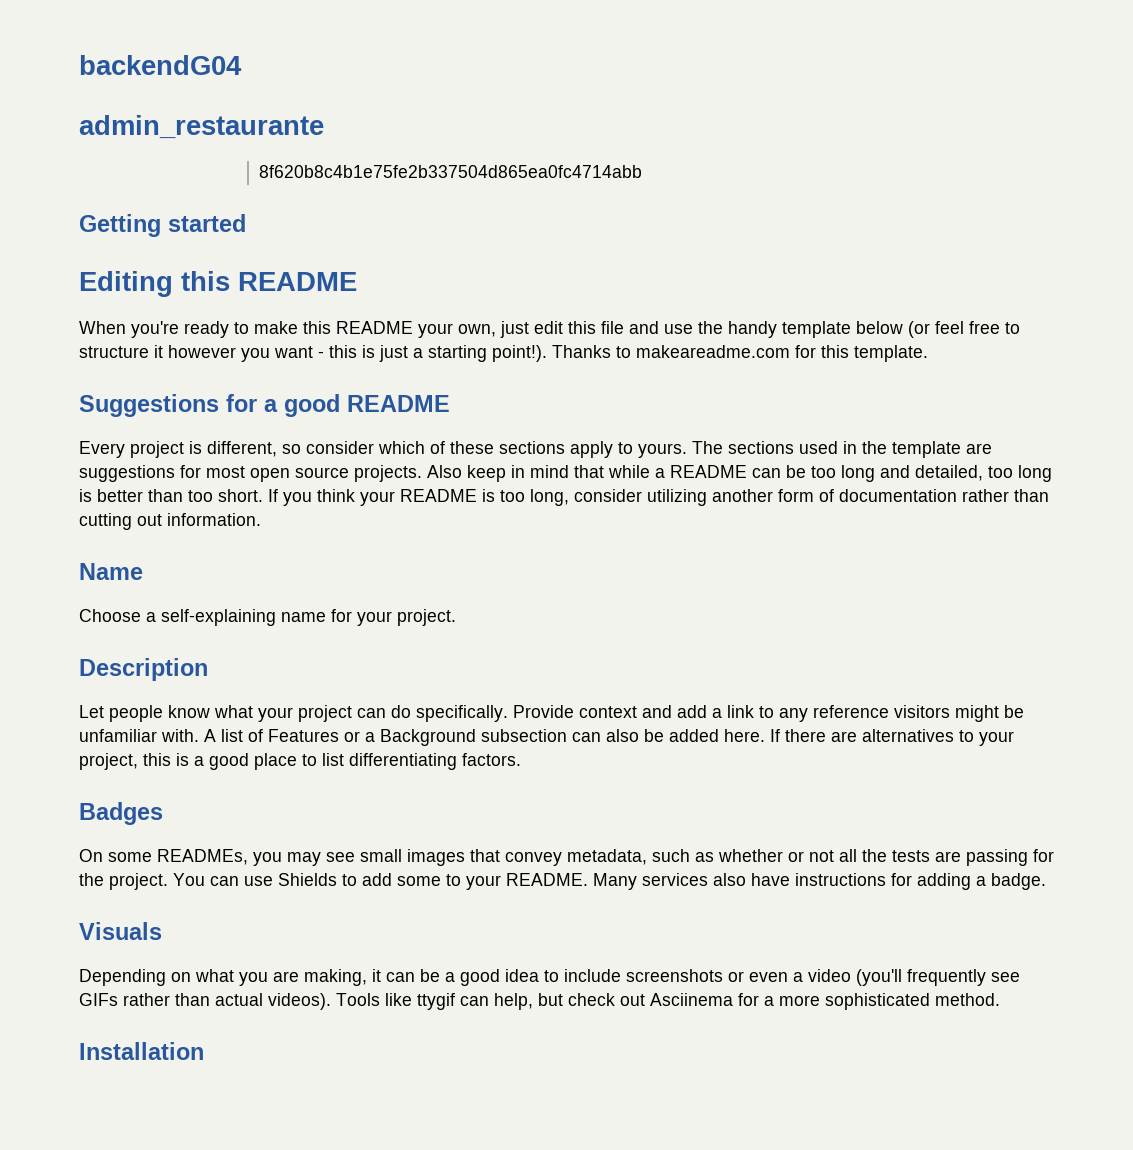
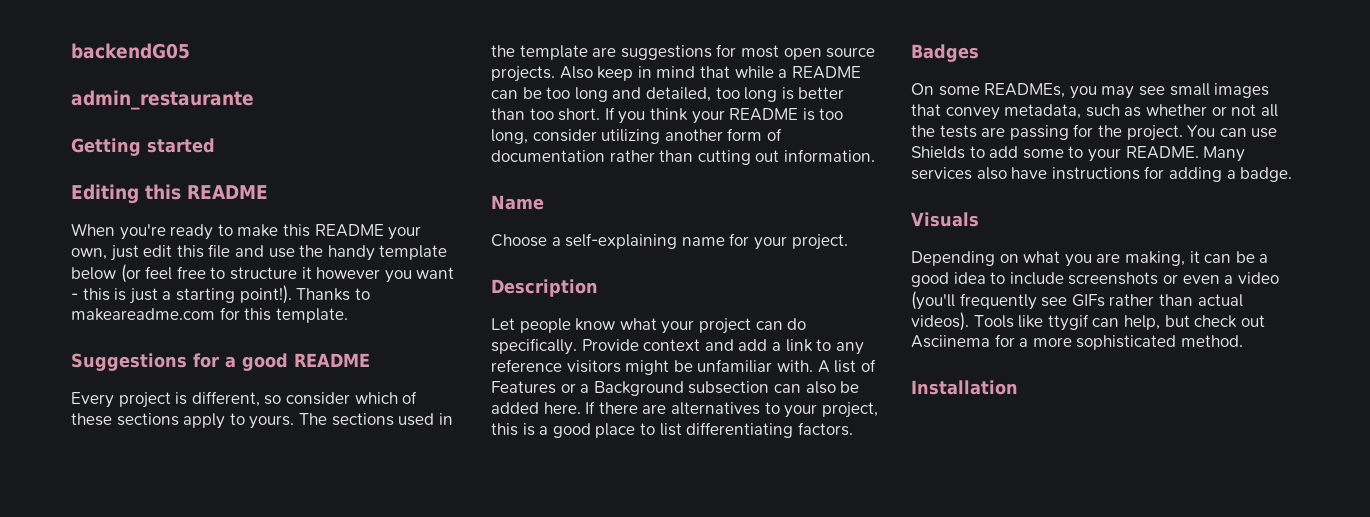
- backendG04
+ backendG05
- 8f620b8c4b1e75fe2b337504d865ea0fc4714abb

